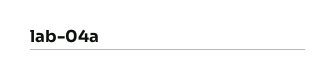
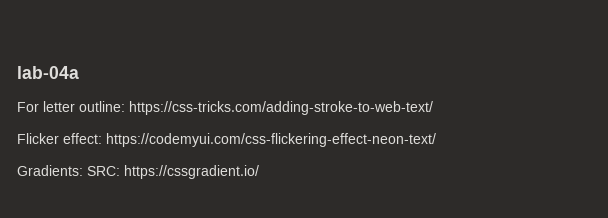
+ For letter outline: https://css-tricks.com/adding-stroke-to-web-text/
+ Flicker effect: https://codemyui.com/css-flickering-effect-neon-text/
+ Gradients: SRC: https://cssgradient.io/

